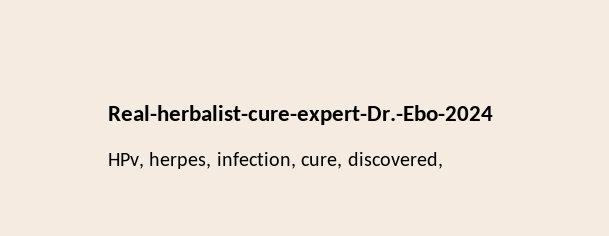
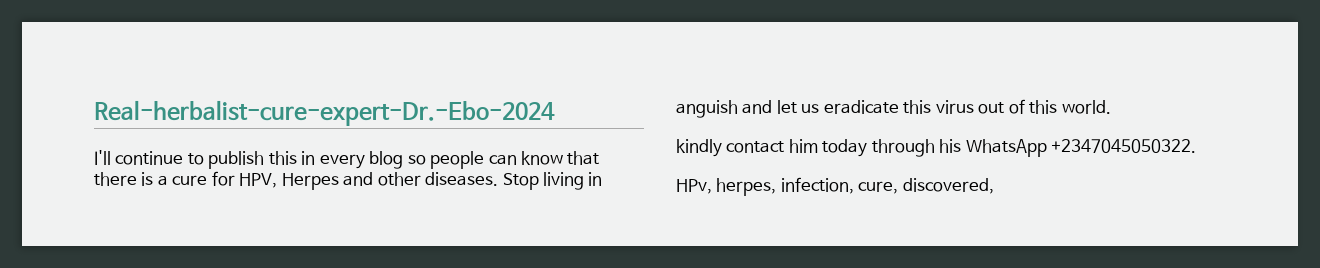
+ I'll continue to publish this in every blog so people can know that there is a cure for HPV, Herpes and other diseases. Stop living in anguish and let us eradicate this virus out of this world.
+ kindly contact him today through his WhatsApp +2347045050322.

